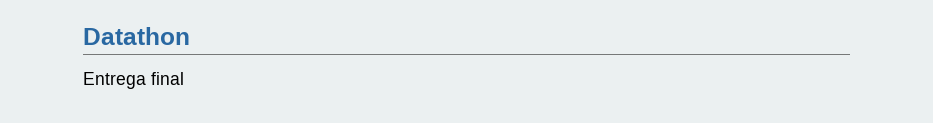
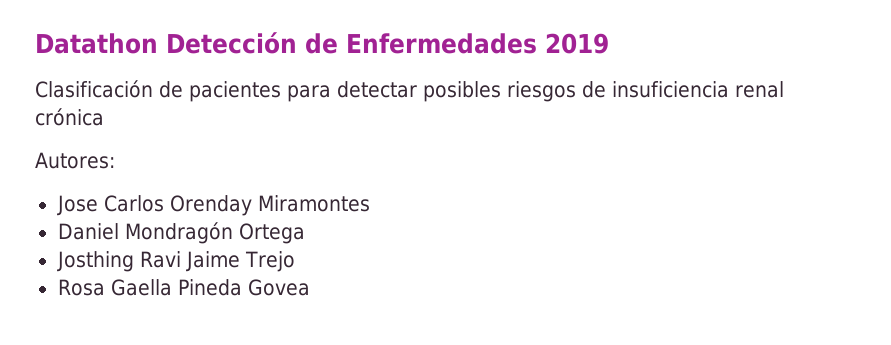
- Datathon
- Entrega final
+ Datathon Detección de Enfermedades 2019
+ Clasificación de pacientes para detectar posibles riesgos de insuficiencia renal crónica
+ Autores:
+ Jose Carlos Orenday Miramontes
+ Daniel Mondragón Ortega
+ Josthing Ravi Jaime Trejo
+ Rosa Gaella Pineda Govea

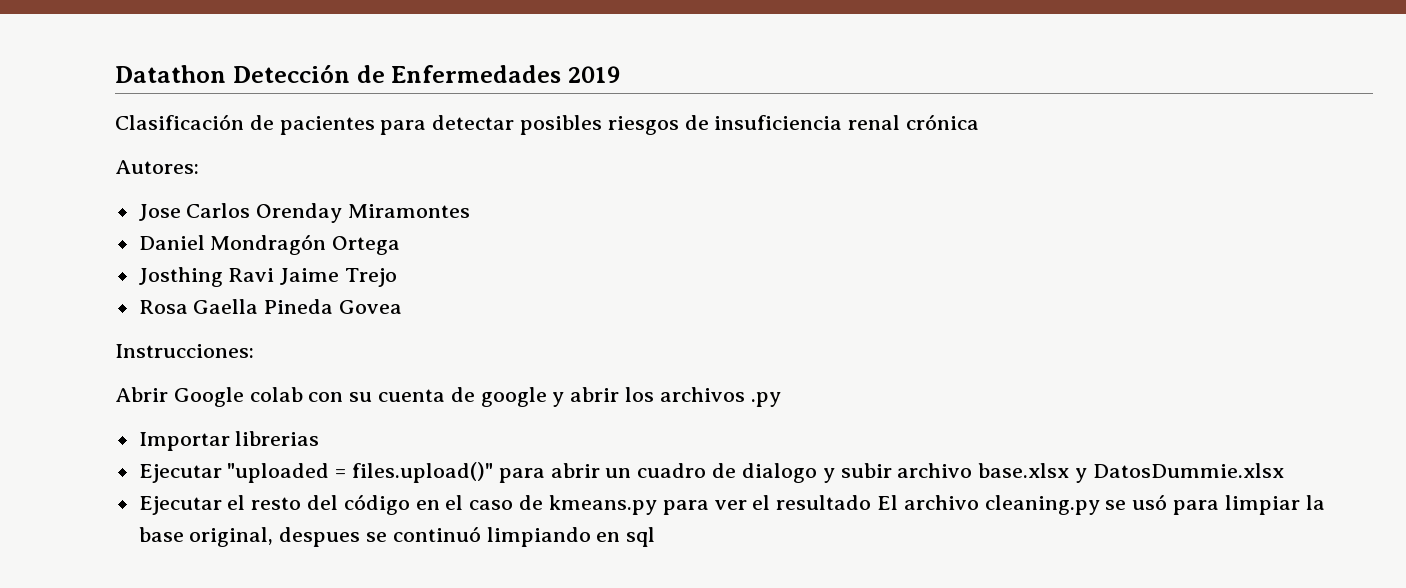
+ Instrucciones:
+ Abrir Google colab con su cuenta de google y abrir los archivos .py
+ Importar librerias
+ Ejecutar "uploaded = files.upload()" para abrir un cuadro de dialogo y subir archivo base.xlsx y DatosDummie.xlsx
+ Ejecutar el resto del código en el caso de kmeans.py para ver el resultado El archivo cleaning.py se usó para limpiar la base original, despues se continuó limpiando en sql

